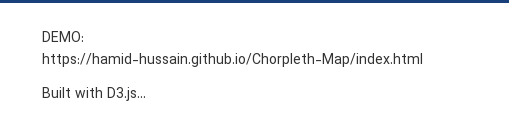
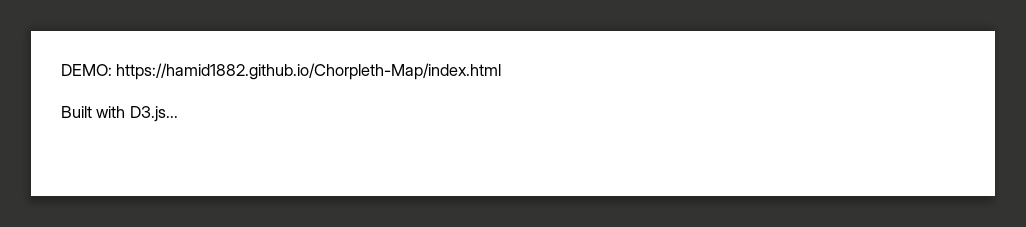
- DEMO: https://hamid-hussain.github.io/Chorpleth-Map/index.html
+ DEMO: https://hamid1882.github.io/Chorpleth-Map/index.html

